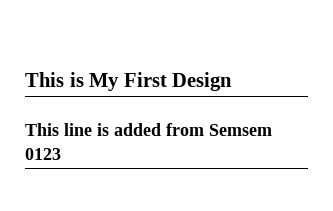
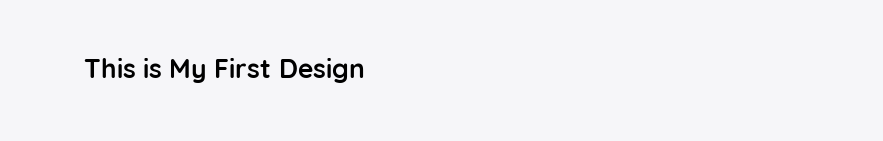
- This line is added from Semsem 0123

